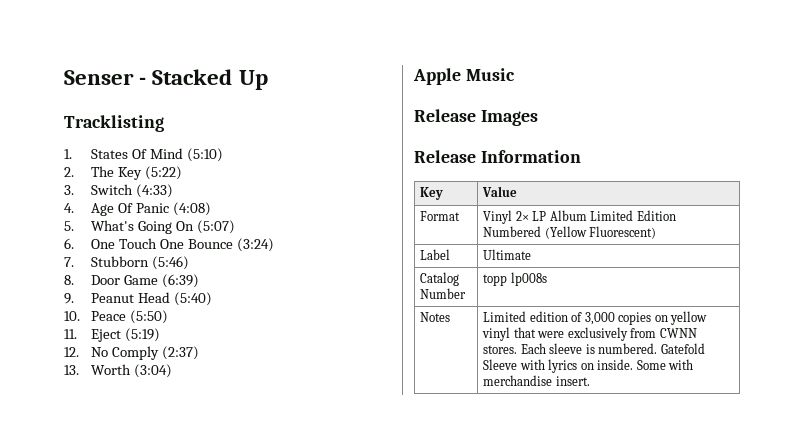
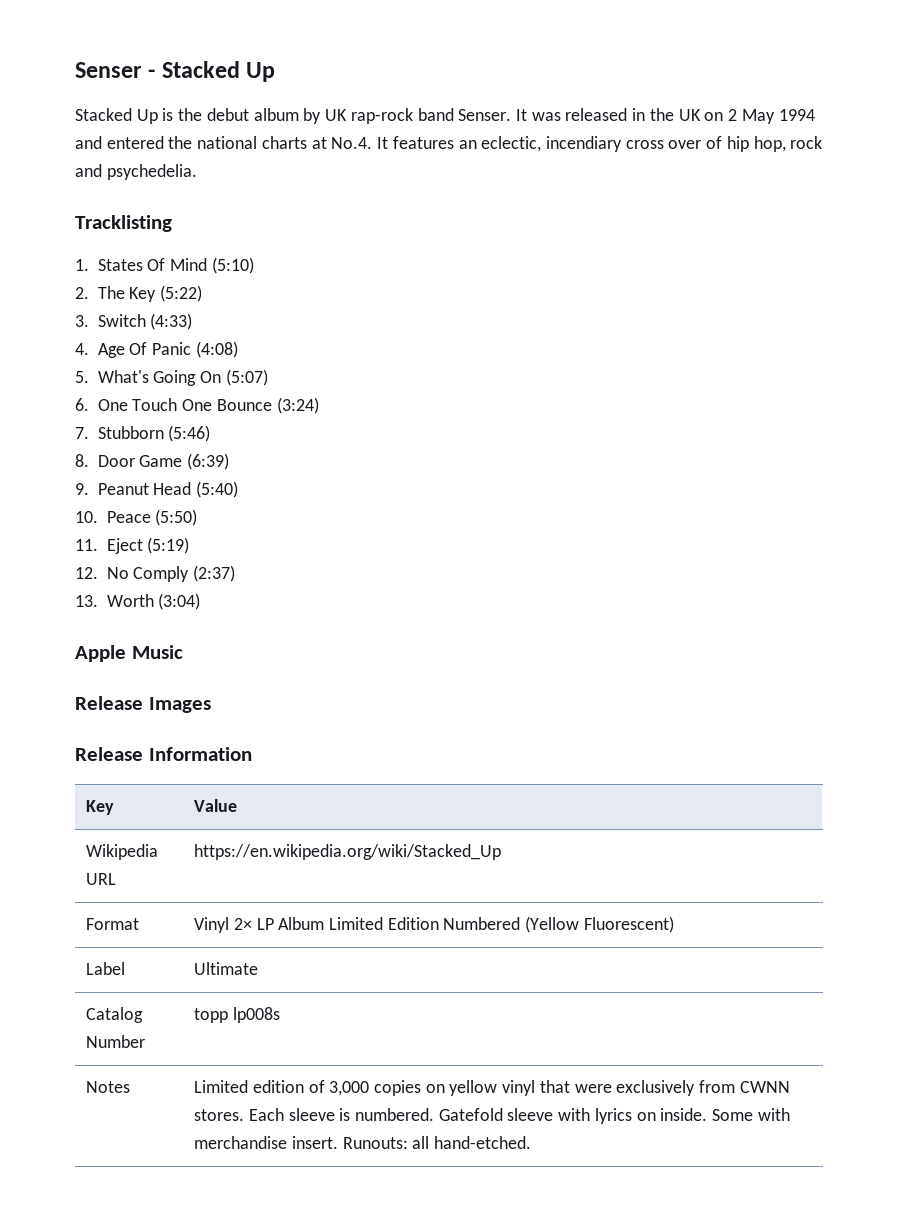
+ Stacked Up is the debut album by UK rap-rock band Senser. It was released in the UK on 2 May 1994 and entered the national charts at No.4. It features an eclectic, incendiary cross over of hip hop, rock and psychedelia.
+ Wikipedia URL | https://en.wikipedia.org/wiki/Stacked_Up
- Notes | Limited edition of 3,000 copies on yellow vinyl that were exclusively from CWNN stores. Each sleeve is numbered. Gatefold Sleeve with lyrics on inside. Some with merchandise insert.
+ Notes | Limited edition of 3,000 copies on yellow vinyl that were exclusively from CWNN stores. Each sleeve is numbered. Gatefold sleeve with lyrics on inside. Some with merchandise insert. Runouts: all hand-etched.

